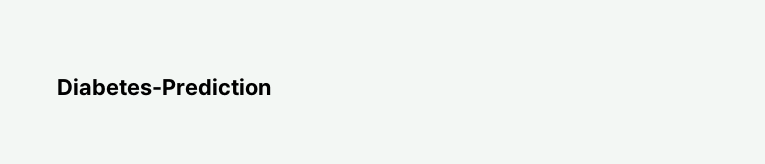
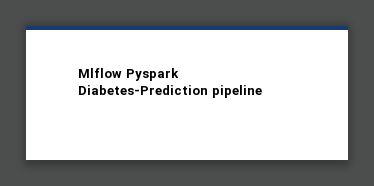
- Diabetes-Prediction
+ Mlflow Pyspark Diabetes-Prediction pipeline

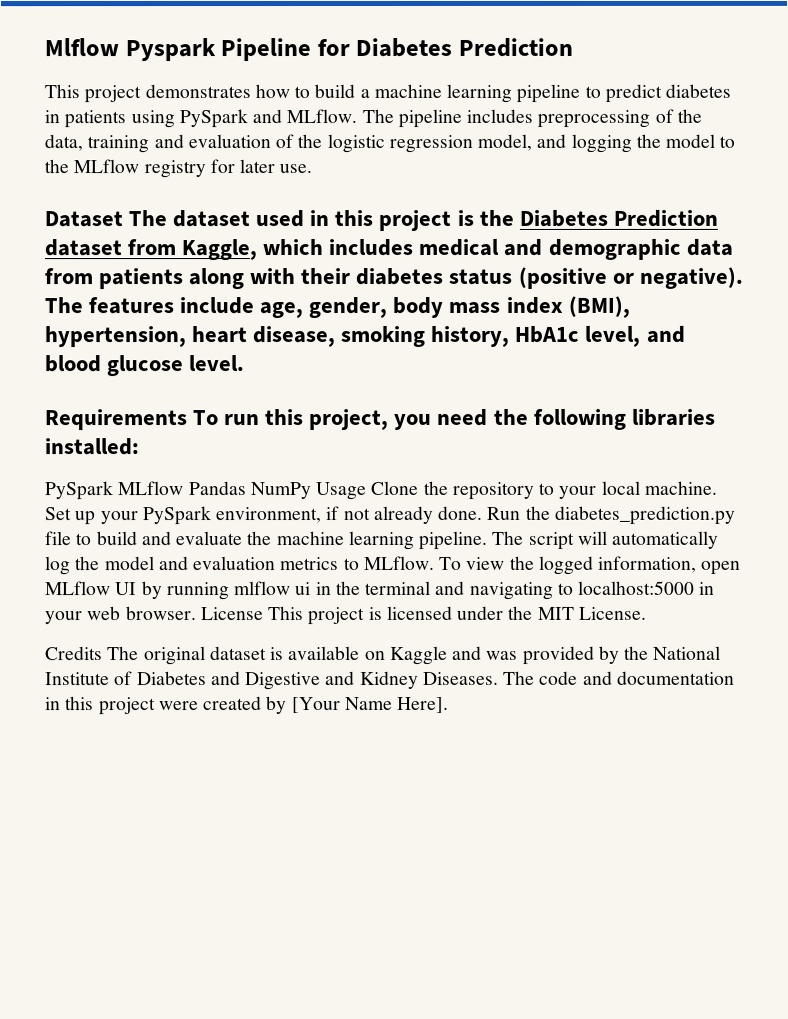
- Mlflow Pyspark Diabetes-Prediction pipeline
+ Mlflow Pyspark Pipeline for Diabetes Prediction
+ This project demonstrates how to build a machine learning pipeline to predict diabetes in patients using PySpark and MLflow. The pipeline includes preprocessing of the data, training and evaluation of the logistic regression model, and logging the model to the MLflow registry for later use.
+ Dataset The dataset used in this project is the Diabetes Prediction dataset from Kaggle, which includes medical and demographic data from patients along with their diabetes status (positive or negative). The features include age, gender, body mass index (BMI), hypertension, heart disease, smoking history, HbA1c level, and blood glucose level.
+ Requirements To run this project, you need the following libraries installed:
+ PySpark MLflow Pandas NumPy Usage Clone the repository to your local machine. Set up your PySpark environment, if not already done. Run the diabetes_prediction.py file to build and evaluate the machine learning pipeline. The script will automatically log the model and evaluation metrics to MLflow. To view the logged information, open MLflow UI by running mlflow ui in the terminal and navigating to localhost:5000 in your web browser. License This project is licensed under the MIT License.
+ Credits The original dataset is available on Kaggle and was provided by the National Institute of Diabetes and Digestive and Kidney Diseases. The code and documentation in this project were created by [Your Name Here].

